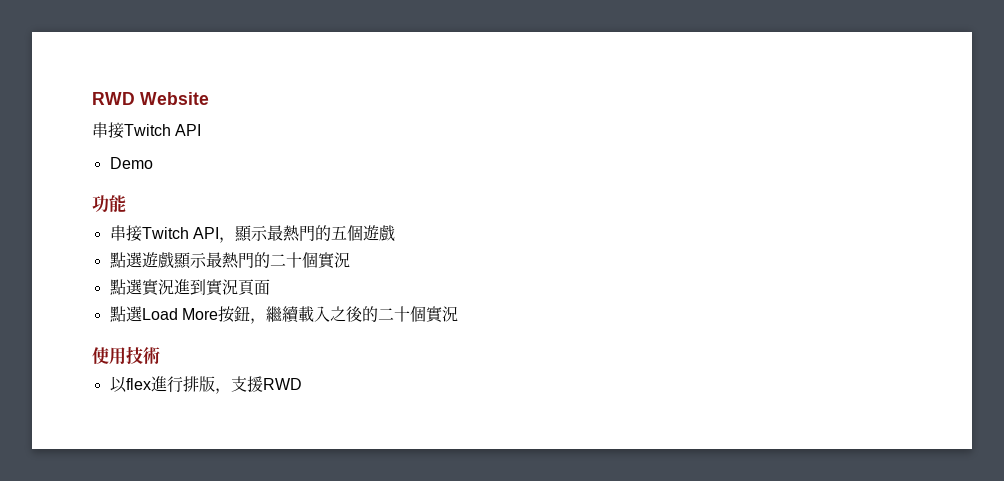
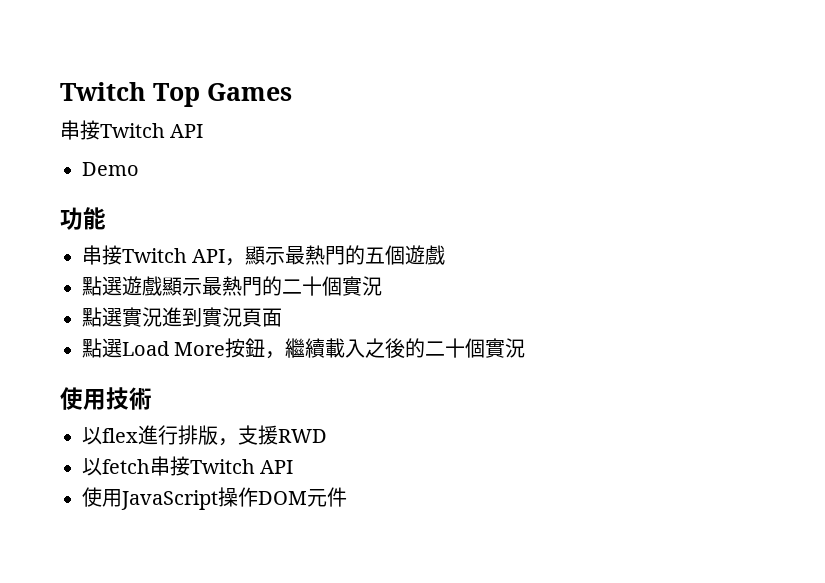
- RWD Website
+ Twitch Top Games
+ 以fetch串接Twitch API
+ 使用JavaScript操作DOM元件

